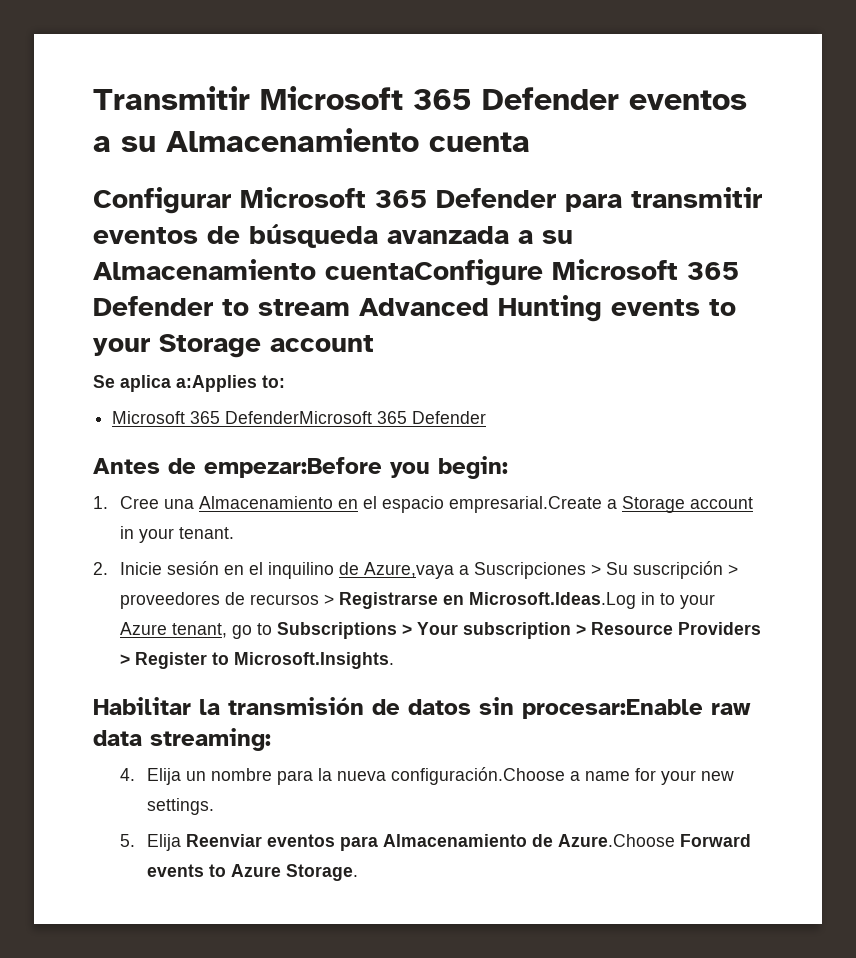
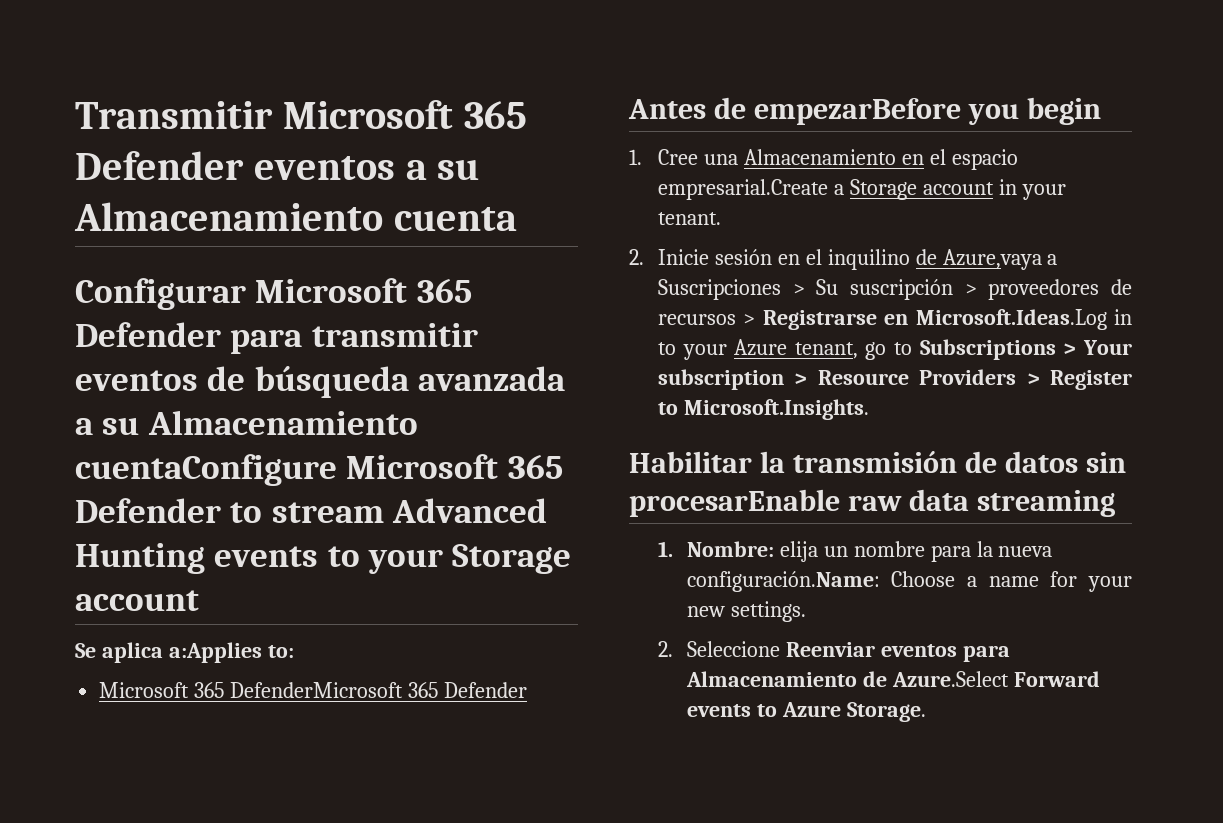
- Antes de empezar:Before you begin:
+ Antes de empezarBefore you begin
- Habilitar la transmisión de datos sin procesar:Enable raw data streaming:
- 4. Elija un nombre para la nueva configuración.Choose a name for your new settings.
+ Habilitar la transmisión de datos sin procesarEnable raw data streaming
+ 1. Nombre: elija un nombre para la nueva configuración.Name: Choose a name for your new settings.
- 5. Elija Reenviar eventos para Almacenamiento de Azure.Choose Forward events to Azure Storage.
+ 2. Seleccione Reenviar eventos para Almacenamiento de Azure.Select Forward events to Azure Storage.

